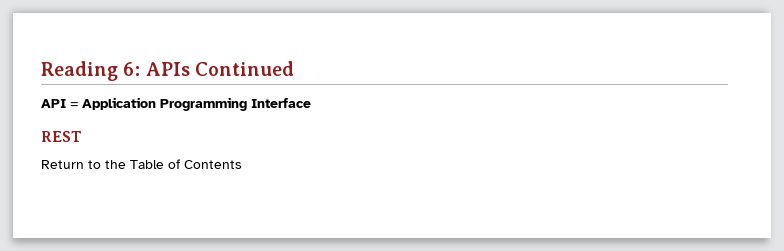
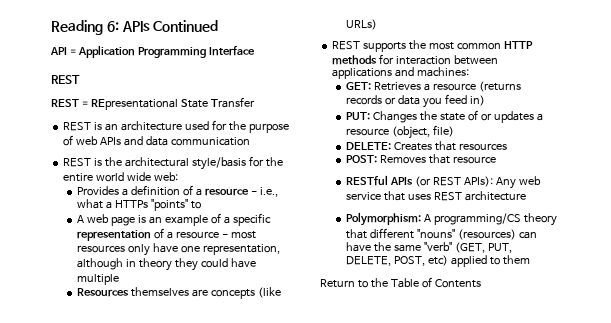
+ REST = REpresentational State Transfer
+ REST is an architecture used for the purpose of web APIs and data communication
+ REST is the architectural style/basis for the entire world wide web:
+ Provides a definition of a resource - i.e., what a HTTPs "points" to
+ A web page is an example of a specific representation of a resource - most resources only have one representation, although in theory they could have multiple
+ Resources themselves are concepts (like URLs)
+ REST supports the most common HTTP methods for interaction between applications and machines:
+ GET: Retrieves a resource (returns records or data you feed in)
+ PUT: Changes the state of or updates a resource (object, file)
+ DELETE: Creates that resources
+ POST: Removes that resource
+ RESTful APIs (or REST APIs): Any web service that uses REST architecture
+ Polymorphism: A programming/CS theory that different "nouns" (resources) can have the same "verb" (GET, PUT, DELETE, POST, etc) applied to them

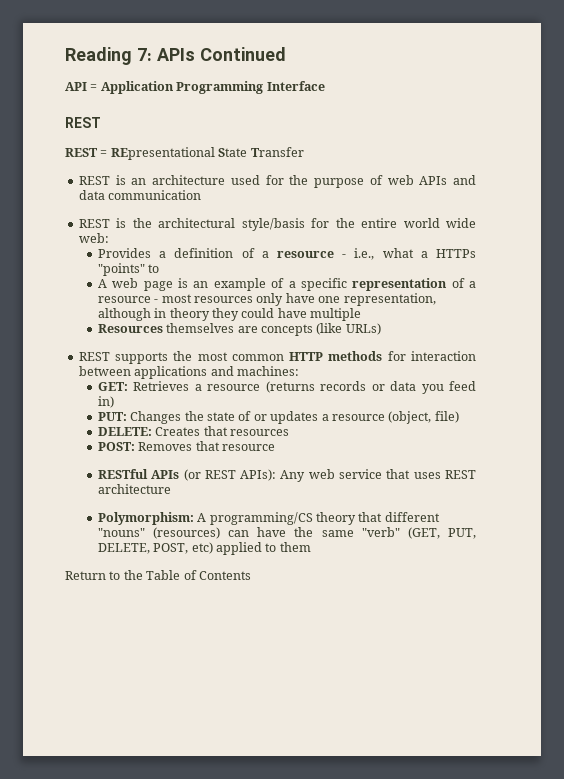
- Reading 6: APIs Continued
+ Reading 7: APIs Continued

